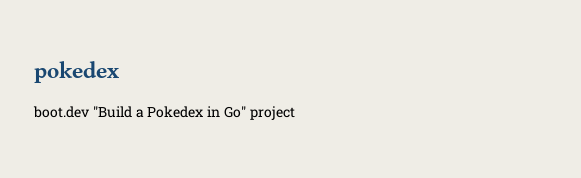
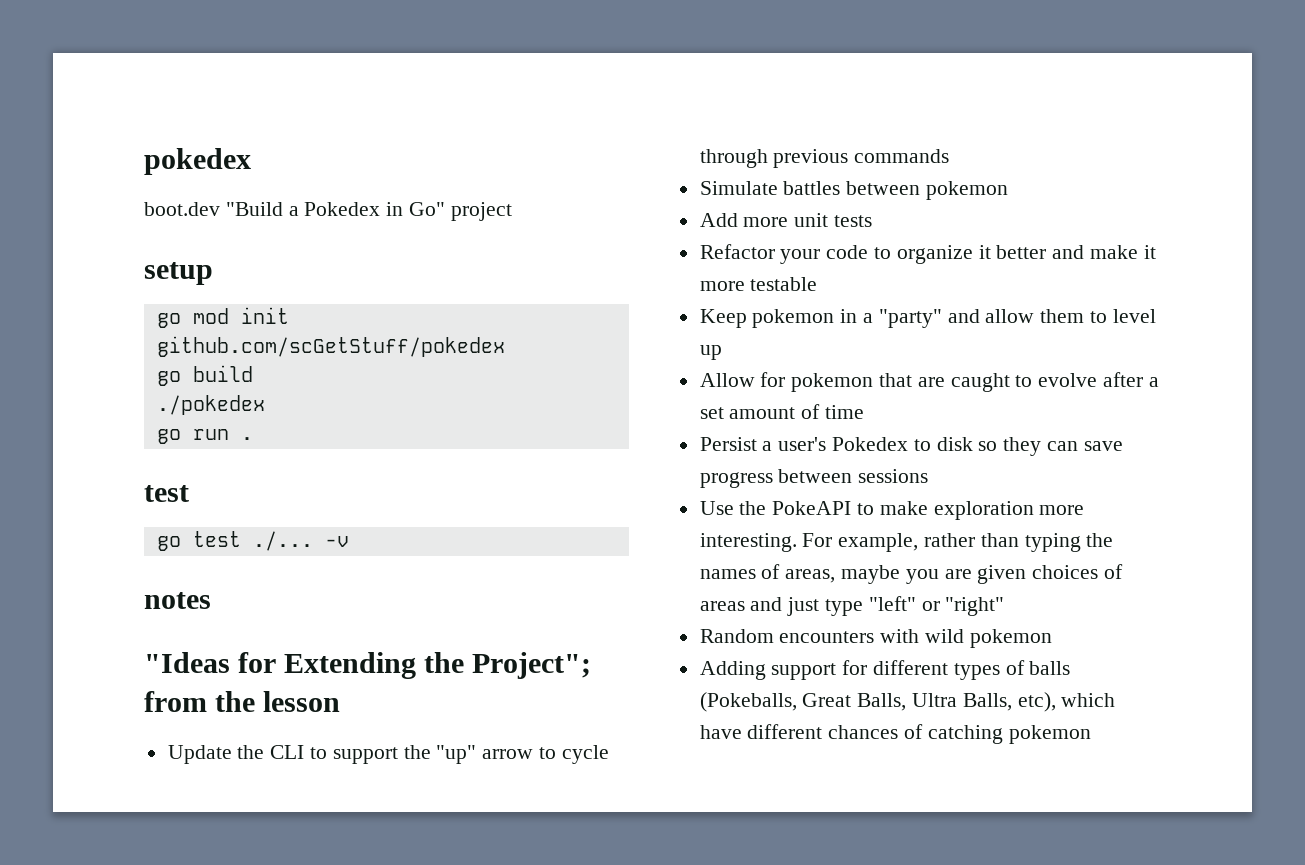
+ setup
+ go mod init github.com/scGetStuff/pokedex
+ go build
+ ./pokedex
+ go run .
+ test
+ go test ./... -v
+ notes
+ "Ideas for Extending the Project"; from the lesson
+ Update the CLI to support the "up" arrow to cycle through previous commands
+ Simulate battles between pokemon
+ Add more unit tests
+ Refactor your code to organize it better and make it more testable
+ Keep pokemon in a "party" and allow them to level up
+ Allow for pokemon that are caught to evolve after a set amount of time
+ Persist a user's Pokedex to disk so they can save progress between sessions
+ Use the PokeAPI to make exploration more interesting. For example, rather than typing the names of areas, maybe you are given choices of areas and just type "left" or "right"
+ Random encounters with wild pokemon
+ Adding support for different types of balls (Pokeballs, Great Balls, Ultra Balls, etc), which have different chances of catching pokemon

